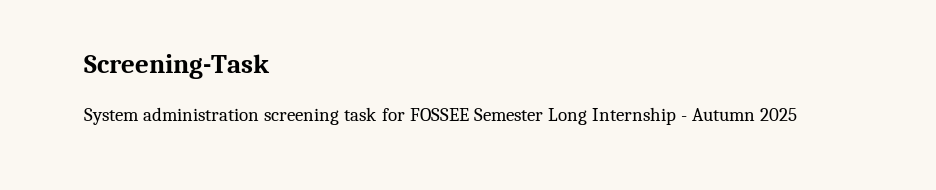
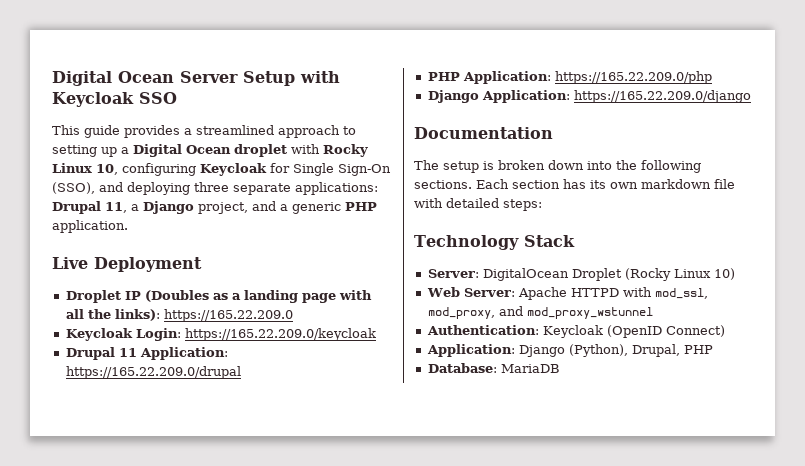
- Screening-Task
- System administration screening task for FOSSEE Semester Long Internship - Autumn 2025
+ Digital Ocean Server Setup with Keycloak SSO
+ This guide provides a streamlined approach to setting up a Digital Ocean droplet with Rocky Linux 10, configuring Keycloak for Single Sign-On (SSO), and deploying three separate applications: Drupal 11, a Django project, and a generic PHP application.
+ Live Deployment
+ Droplet IP (Doubles as a landing page with all the links): https://165.22.209.0
+ Keycloak Login: https://165.22.209.0/keycloak
+ Drupal 11 Application: https://165.22.209.0/drupal
+ PHP Application: https://165.22.209.0/php
+ Django Application: https://165.22.209.0/django
+ Documentation
+ The setup is broken down into the following sections. Each section has its own markdown file with detailed steps:
+ Technology Stack
+ Server: DigitalOcean Droplet (Rocky Linux 10)
+ Web Server: Apache HTTPD with mod_ssl, mod_proxy, and mod_proxy_wstunnel
+ Authentication: Keycloak (OpenID Connect)
+ Application: Django (Python), Drupal, PHP
+ Database: MariaDB

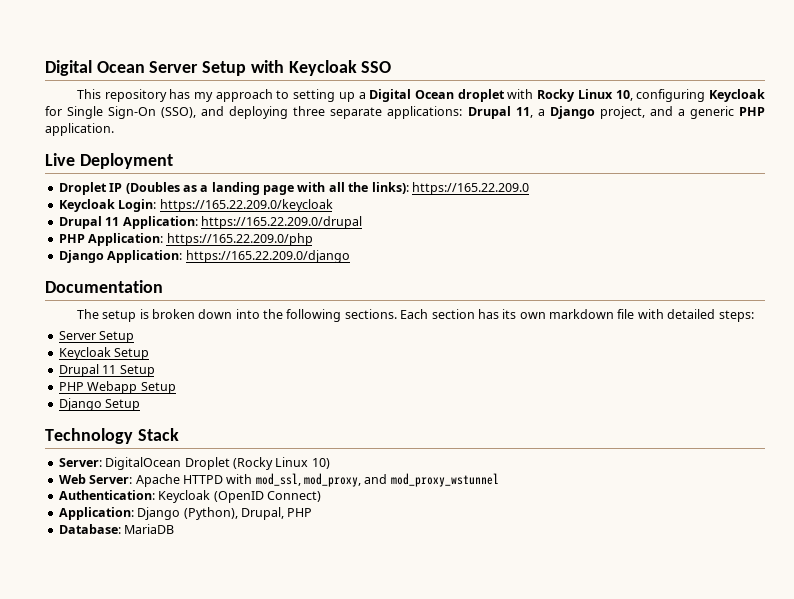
- This guide provides a streamlined approach to setting up a Digital Ocean droplet with Rocky Linux 10, configuring Keycloak for Single Sign-On (SSO), and deploying three separate applications: Drupal 11, a Django project, and a generic PHP application.
+ This repository has my approach to setting up a Digital Ocean droplet with Rocky Linux 10, configuring Keycloak for Single Sign-On (SSO), and deploying three separate applications: Drupal 11, a Django project, and a generic PHP application.
  Each section has its own markdown file with detailed steps:
+ Server Setup
+ Keycloak Setup
+ Drupal 11 Setup
+ PHP Webapp Setup
+ Django Setup

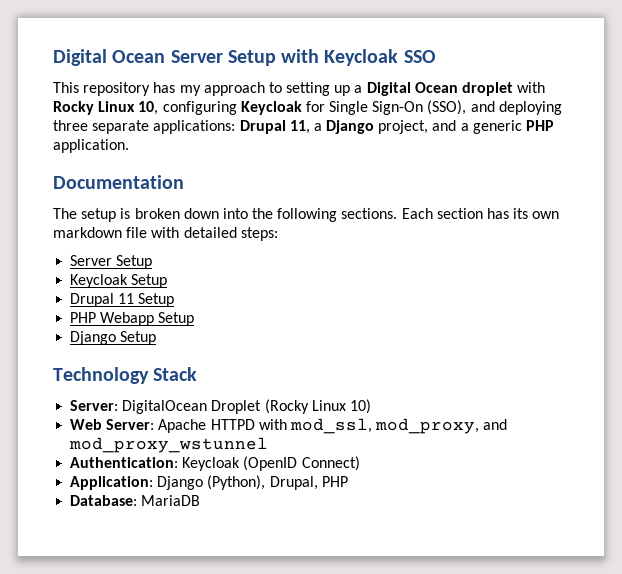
- Live Deployment
- Droplet IP (Doubles as a landing page with all the links): https://165.22.209.0
- Keycloak Login: https://165.22.209.0/keycloak
- Drupal 11 Application: https://165.22.209.0/drupal
- PHP Application: https://165.22.209.0/php
- Django Application: https://165.22.209.0/django

